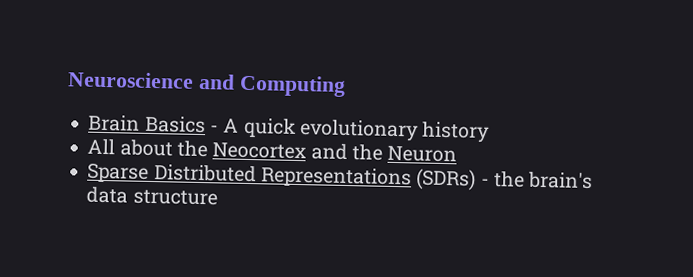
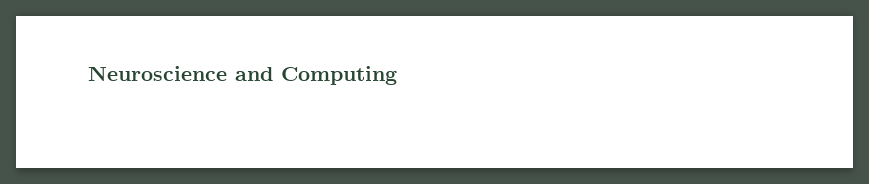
- Brain Basics - A quick evolutionary history
- All about the Neocortex and the Neuron
- Sparse Distributed Representations (SDRs) - the brain's data structure

